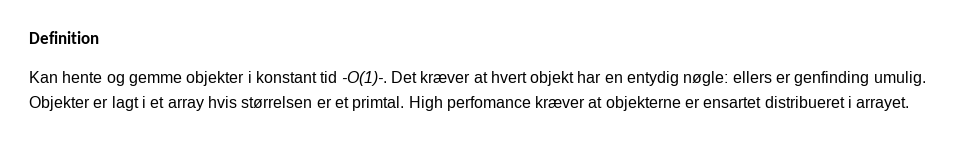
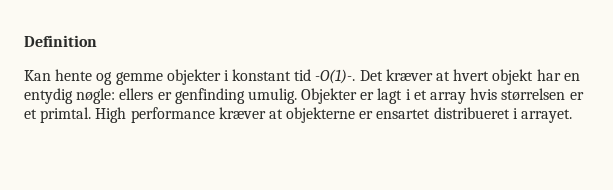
- High perfomance kræver at objekterne er ensartet distribueret i arrayet.
+ High performance kræver at objekterne er ensartet distribueret i arrayet.

